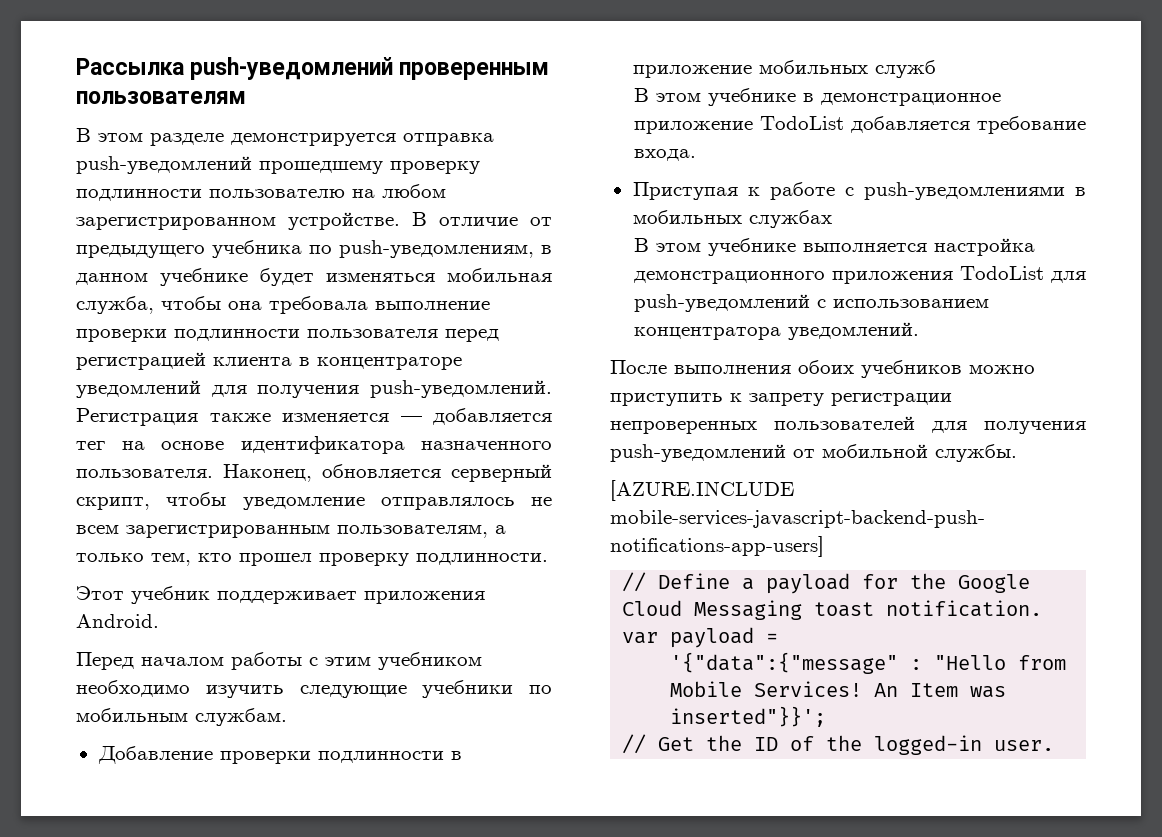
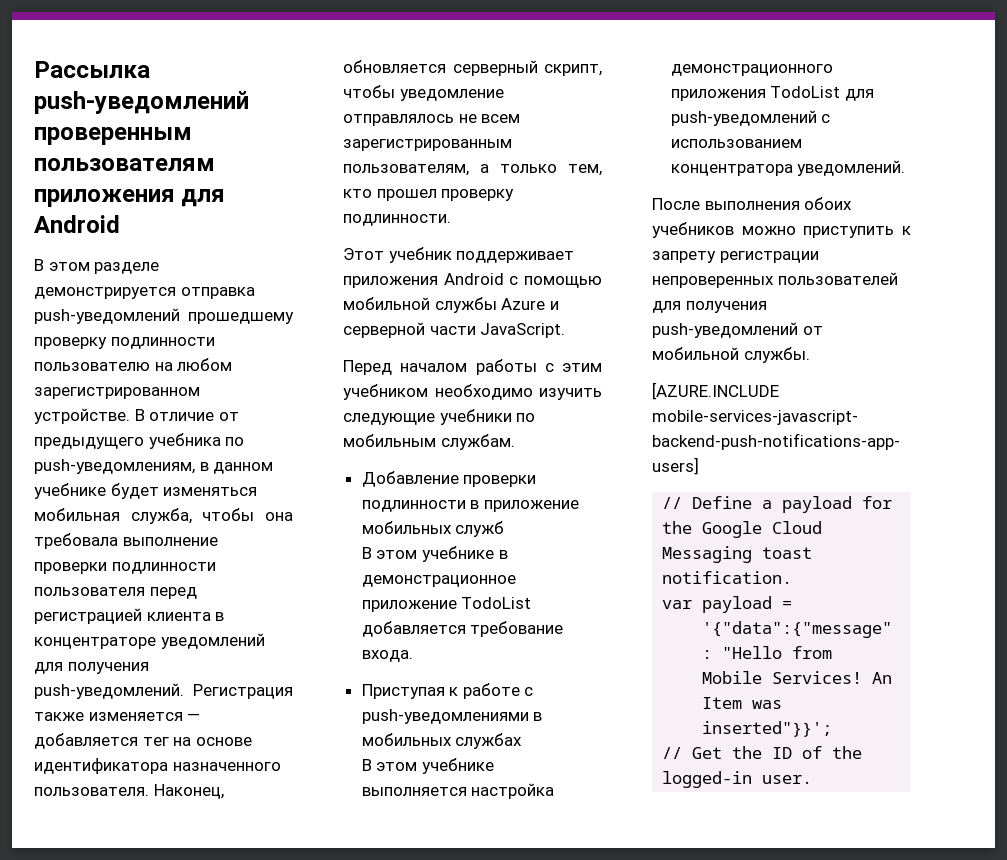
- Рассылка push-уведомлений проверенным пользователям
+ Рассылка push-уведомлений проверенным пользователям приложения для Android
- Этот учебник поддерживает приложения Android.
+ Этот учебник поддерживает приложения Android с помощью мобильной службы Azure и серверной части JavaScript.

